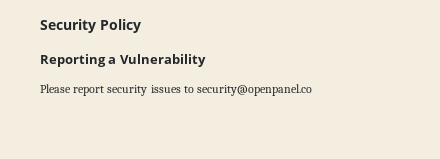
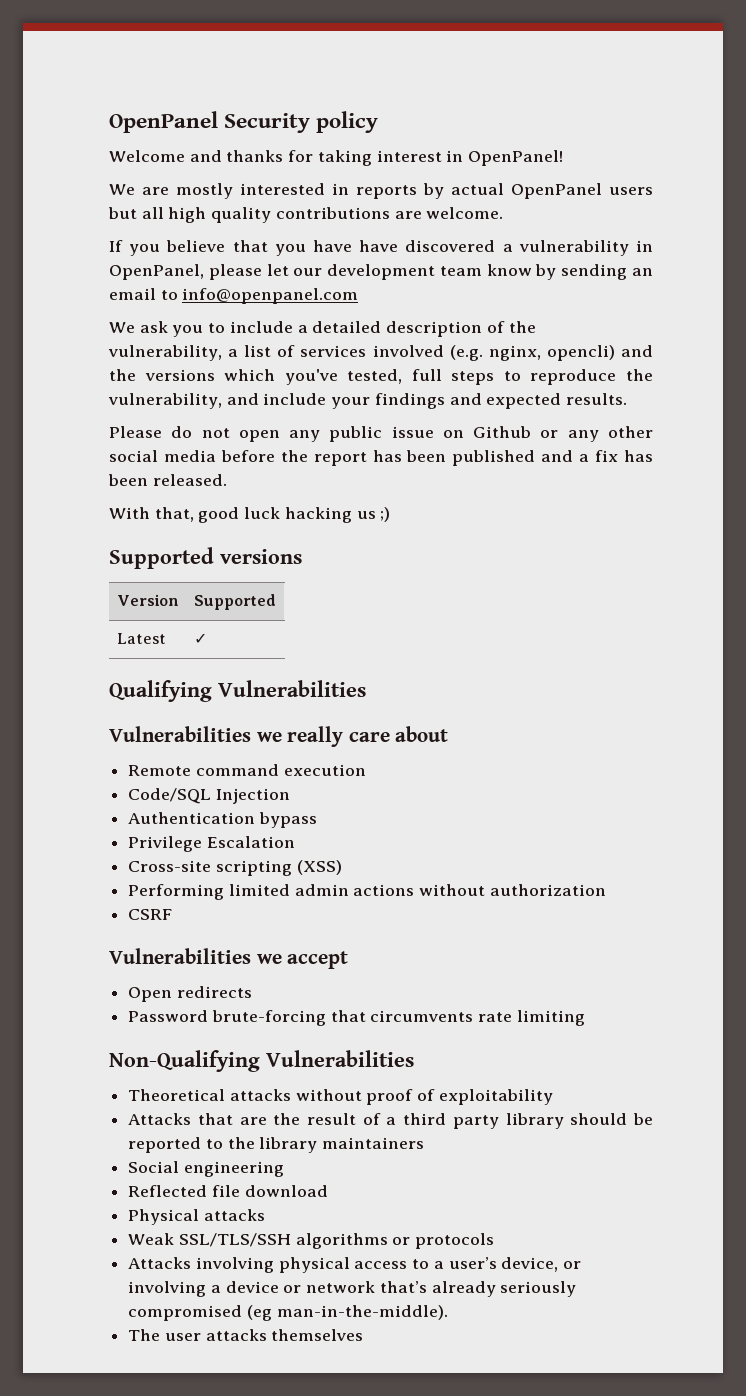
- Security Policy
- Reporting a Vulnerability
- Please report security issues to security@openpanel.co
+ OpenPanel Security policy
+ Welcome and thanks for taking interest in OpenPanel!
+ We are mostly interested in reports by actual OpenPanel users but all high quality contributions are welcome.
+ If you believe that you have have discovered a vulnerability in OpenPanel, please let our development team know by sending an email to info@openpanel.com
+ We ask you to include a detailed description of the vulnerability, a list of services involved (e.g. nginx, opencli) and the versions which you've tested, full steps to reproduce the vulnerability, and include your findings and expected results.
+ Please do not open any public issue on Github or any other social media before the report has been published and a fix has been released.
+ With that, good luck hacking us ;)
+ Supported versions
+ Version | Supported
+ Latest | ✓
+ Qualifying Vulnerabilities
+ Vulnerabilities we really care about
+ Remote command execution
+ Code/SQL Injection
+ Authentication bypass
+ Privilege Escalation
+ Cross-site scripting (XSS)
+ Performing limited admin actions without authorization
+ CSRF
+ Vulnerabilities we accept
+ Open redirects
+ Password brute-forcing that circumvents rate limiting
+ Non-Qualifying Vulnerabilities
+ Theoretical attacks without proof of exploitability
+ Attacks that are the result of a third party library should be reported to the library maintainers
+ Social engineering
+ Reflected file download
+ Physical attacks
+ Weak SSL/TLS/SSH algorithms or protocols
+ Attacks involving physical access to a user’s device, or involving a device or network that’s already seriously compromised (eg man-in-the-middle).
+ The user attacks themselves

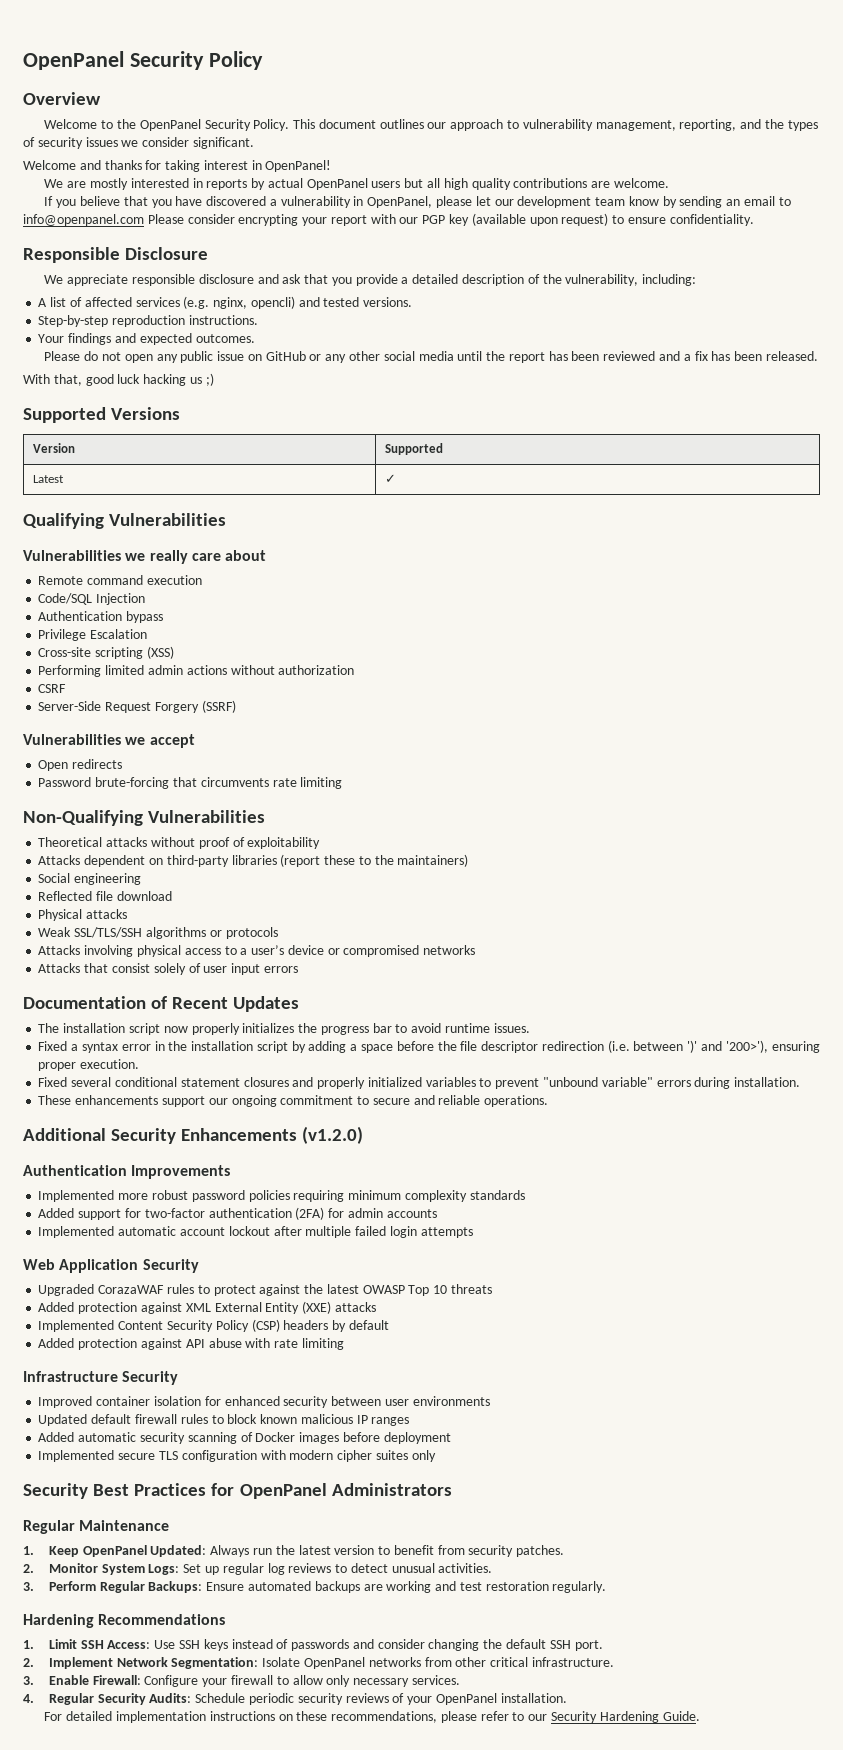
- OpenPanel Security policy
+ OpenPanel Security Policy
+ Overview
+ Welcome to the OpenPanel Security Policy. This document outlines our approach to vulnerability management, reporting, and the types of security issues we consider significant.
- If you believe that you have have discovered a vulnerability in OpenPanel, please let our development team know by sending an email to info@openpanel.com
- We ask you to include a detailed description of the vulnerability, a list of services involved (e.g. nginx, opencli) and the versions which you've tested, full steps to reproduce the vulnerability, and include your findings and expected results.
+ If you believe that you have discovered a vulnerability in OpenPanel, please let our development team know by sending an email to info@openpanel.com Please consider encrypting your report with our PGP key (available upon request) to ensure confidentiality.
+ Responsible Disclosure
+ We appreciate responsible disclosure and ask that you provide a detailed description of the vulnerability, including:
+ A list of affected services (e.g. nginx, opencli) and tested versions.
+ Step-by-step reproduction instructions.
+ Your findings and expected outcomes.
- Please do not open any public issue on Github or any other social media before the report has been published and a fix has been released.
+ Please do not open any public issue on GitHub or any other social media until the report has been reviewed and a fix has been released.
- Supported versions
+ Supported Versions
+ Server-Side Request Forgery (SSRF)
- Attacks that are the result of a third party library should be reported to the library maintainers
+ Attacks dependent on third-party libraries (report these to the maintainers)
- Attacks involving physical access to a user’s device, or involving a device or network that’s already seriously compromised (eg man-in-the-middle).
- The user attacks themselves
+ Attacks involving physical access to a user’s device or compromised networks
+ Attacks that consist solely of user input errors
+ Documentation of Recent Updates
+ The installation script now properly initializes the progress bar to avoid runtime issues.
+ Fixed a syntax error in the installation script by adding a space before the file descriptor redirection (i.e. between ')' and '200>'), ensuring proper execution.
+ Fixed several conditional statement closures and properly initialized variables to prevent "unbound variable" errors during installation.
+ These enhancements support our ongoing commitment to secure and reliable operations.
+ Additional Security Enhancements (v1.2.0)
+ Authentication Improvements
+ Implemented more robust password policies requiring minimum complexity standards
+ Added support for two-factor authentication (2FA) for admin accounts
+ Implemented automatic account lockout after multiple failed login attempts
+ Web Application Security
+ Upgraded CorazaWAF rules to protect against the latest OWASP Top 10 threats
+ Added protection against XML External Entity (XXE) attacks
+ Implemented Content Security Policy (CSP) headers by default
+ Added protection against API abuse with rate limiting
+ Infrastructure Security
+ Improved container isolation for enhanced security between user environments
+ Updated default firewall rules to block known malicious IP ranges
+ Added automatic security scanning of Docker images before deployment
+ Implemented secure TLS configuration with modern cipher suites only
+ Security Best Practices for OpenPanel Administrators
+ Regular Maintenance
+ 1. Keep OpenPanel Updated: Always run the latest version to benefit from security patches.
+ 2. Monitor System Logs: Set up regular log reviews to detect unusual activities.
+ 3. Perform Regular Backups: Ensure automated backups are working and test restoration regularly.
+ Hardening Recommendations
+ 1. Limit SSH Access: Use SSH keys instead of passwords and consider changing the default SSH port.
+ 2. Implement Network Segmentation: Isolate OpenPanel networks from other critical infrastructure.
+ 3. Enable Firewall: Configure your firewall to allow only necessary services.
+ 4. Regular Security Audits: Schedule periodic security reviews of your OpenPanel installation.
+ For detailed implementation instructions on these recommendations, please refer to our Security Hardening Guide.

